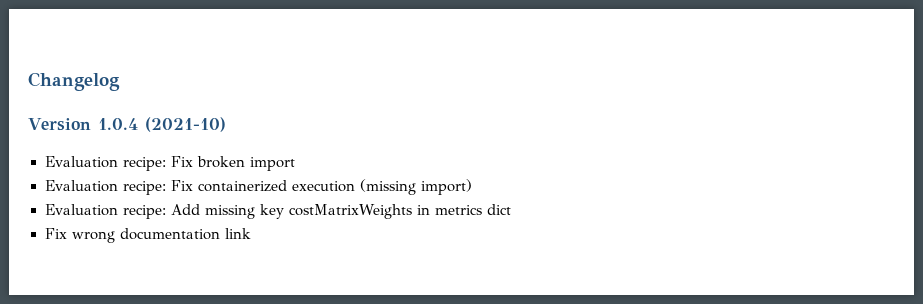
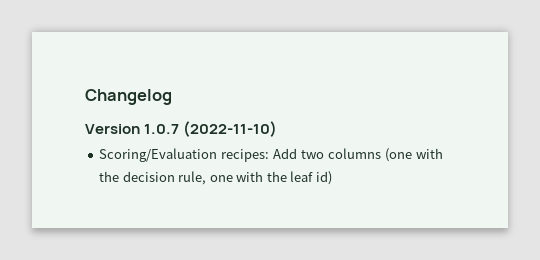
- Version 1.0.4 (2021-10)
- Evaluation recipe: Fix broken import
- Evaluation recipe: Fix containerized execution (missing import)
- Evaluation recipe: Add missing key costMatrixWeights in metrics dict
- Fix wrong documentation link
+ Version 1.0.7 (2022-11-10)
+ Scoring/Evaluation recipes: Add two columns (one with the decision rule, one with the leaf id)

